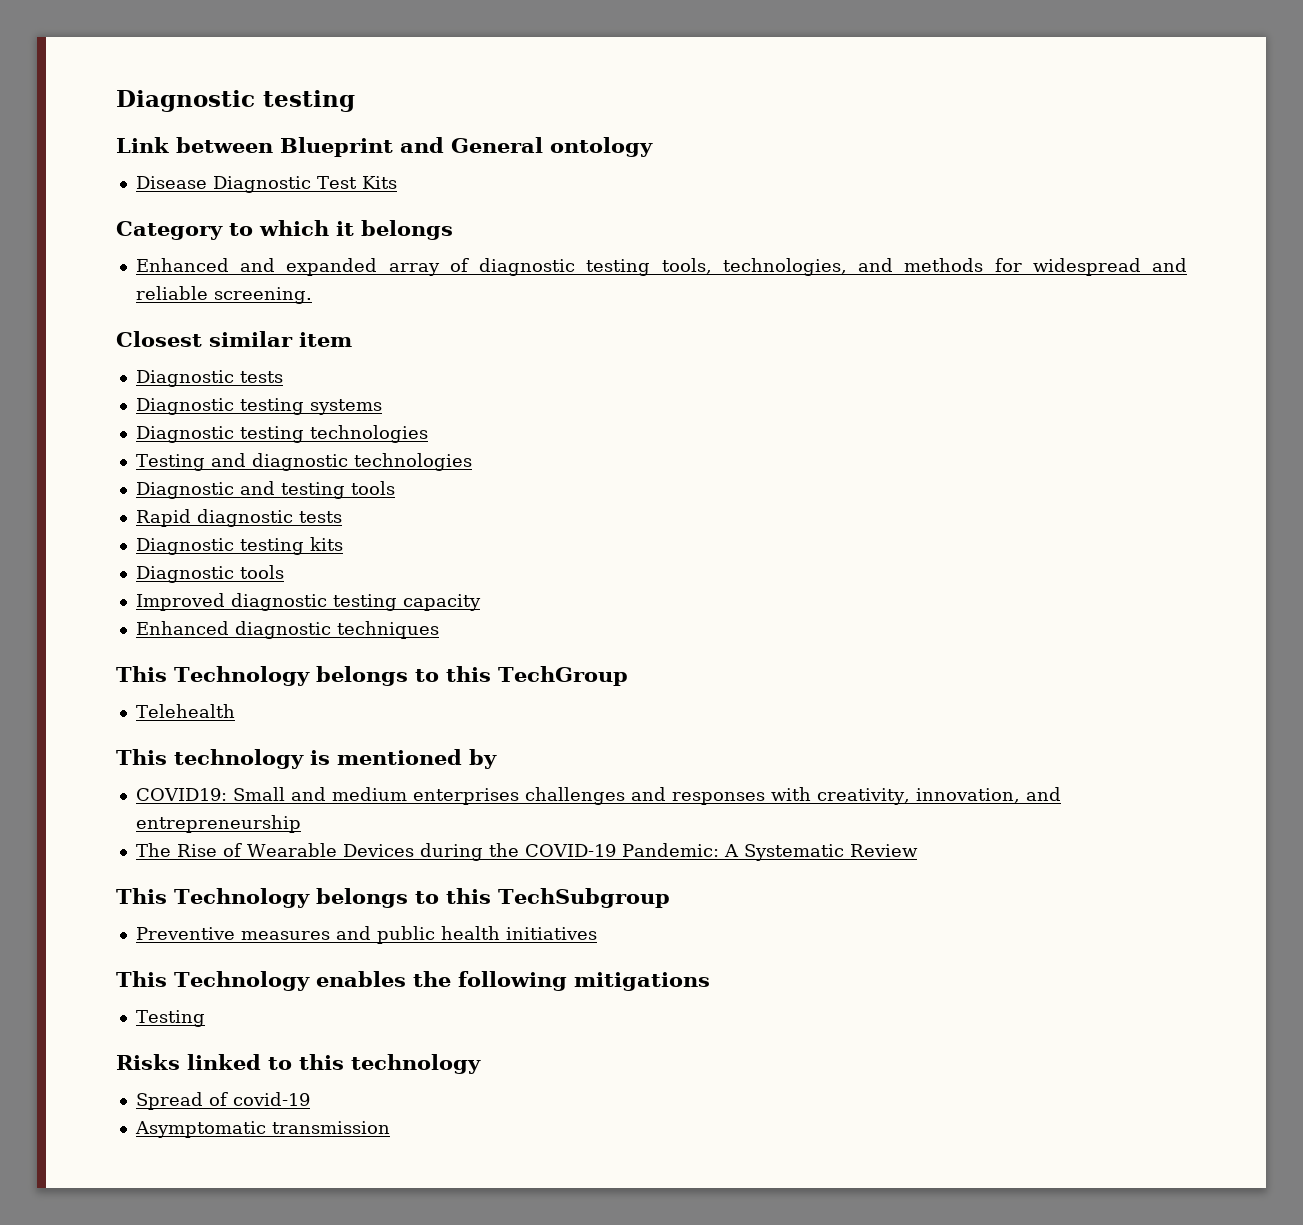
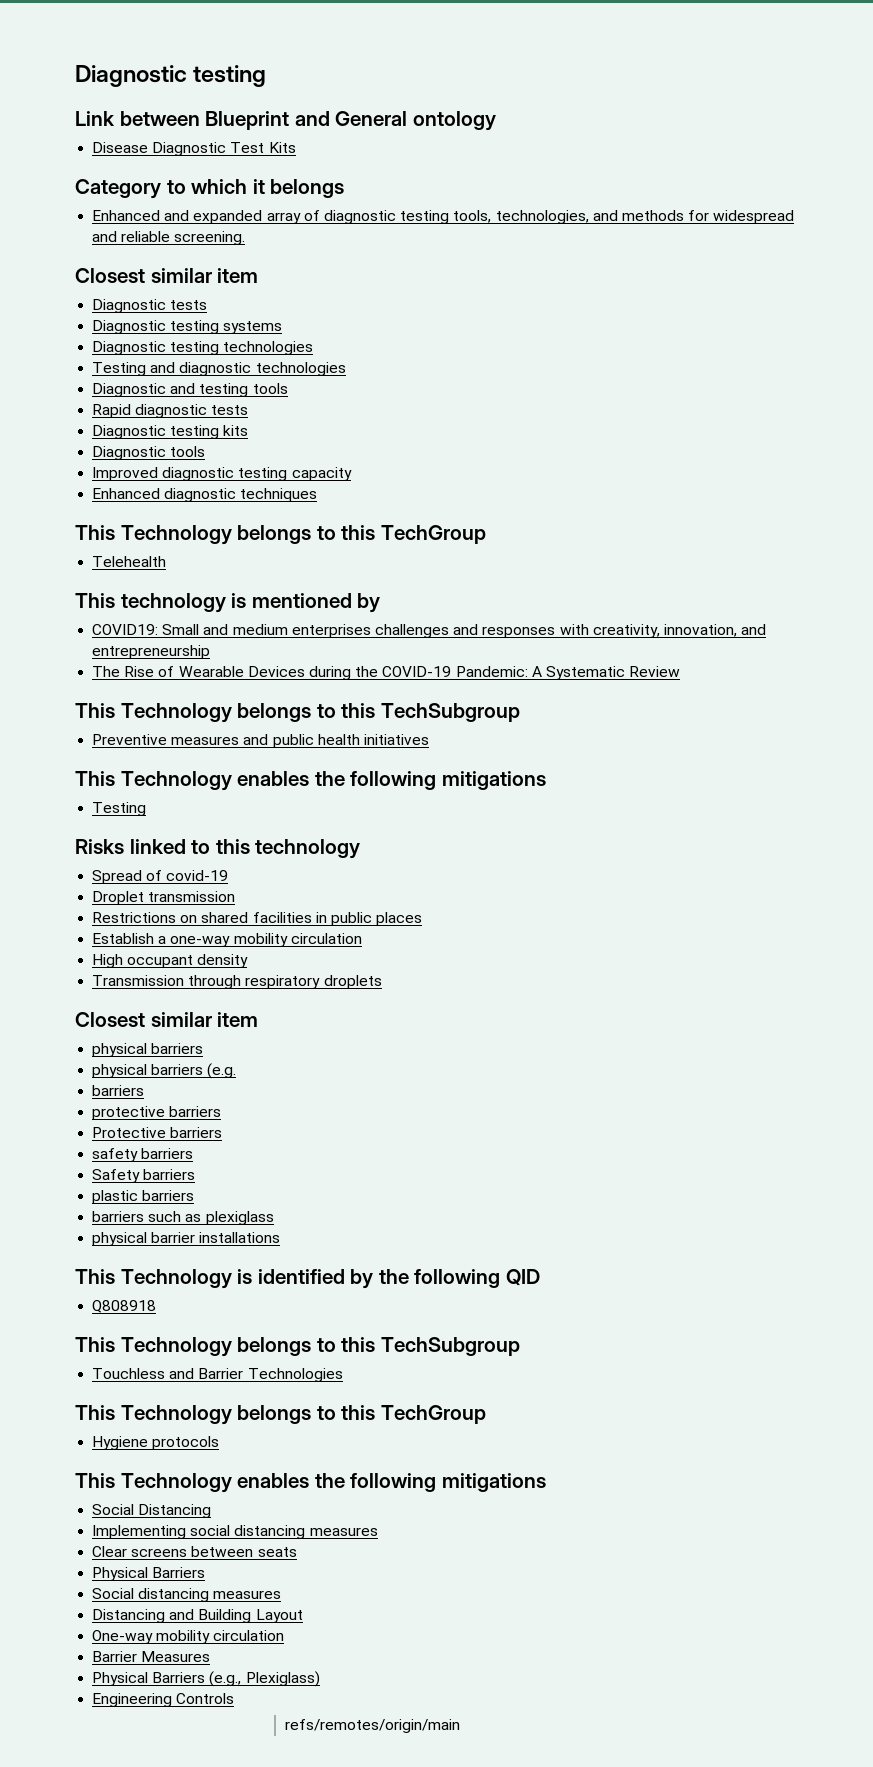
- Asymptomatic transmission
+ Droplet transmission
+ Restrictions on shared facilities in public places
+ Establish a one-way mobility circulation
+ High occupant density
+ Transmission through respiratory droplets
+ Closest similar item
+ physical barriers
+ physical barriers (e.g.
+ barriers
+ protective barriers
+ Protective barriers
+ safety barriers
+ Safety barriers
+ plastic barriers
+ barriers such as plexiglass
+ physical barrier installations
+ This Technology is identified by the following QID
+ Q808918
+ This Technology belongs to this TechSubgroup
+ Touchless and Barrier Technologies
+ This Technology belongs to this TechGroup
+ Hygiene protocols
+ This Technology enables the following mitigations
+ Social Distancing
+ Implementing social distancing measures
+ Clear screens between seats
+ Physical Barriers
+ Social distancing measures
+ Distancing and Building Layout
+ One-way mobility circulation
+ Barrier Measures
+ Physical Barriers (e.g., Plexiglass)
+ Engineering Controls
+ refs/remotes/origin/main

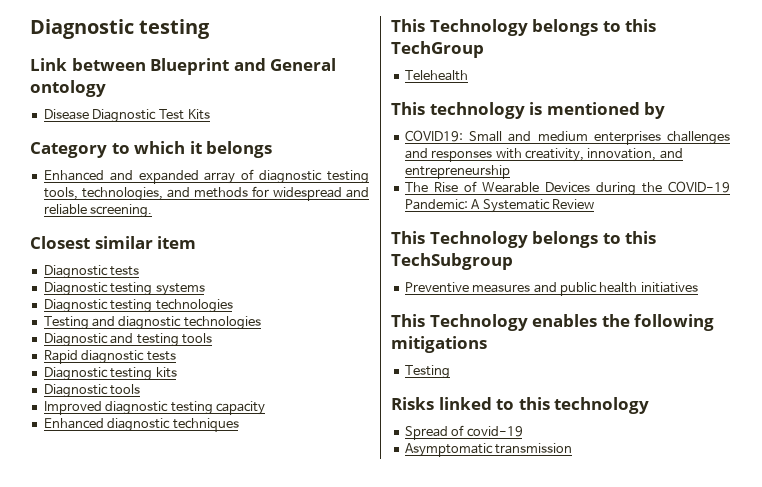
- Droplet transmission
+ Asymptomatic transmission
- Restrictions on shared facilities in public places
- Establish a one-way mobility circulation
- High occupant density
- Transmission through respiratory droplets
- Closest similar item
- physical barriers
- physical barriers (e.g.
- barriers
- protective barriers
- Protective barriers
- safety barriers
- Safety barriers
- plastic barriers
- barriers such as plexiglass
- physical barrier installations
- This Technology is identified by the following QID
- Q808918
- This Technology belongs to this TechSubgroup
- Touchless and Barrier Technologies
- This Technology belongs to this TechGroup
- Hygiene protocols
- This Technology enables the following mitigations
- Social Distancing
- Implementing social distancing measures
- Clear screens between seats
- Physical Barriers
- Social distancing measures
- Distancing and Building Layout
- One-way mobility circulation
- Barrier Measures
- Physical Barriers (e.g., Plexiglass)
- Engineering Controls
- refs/remotes/origin/main

